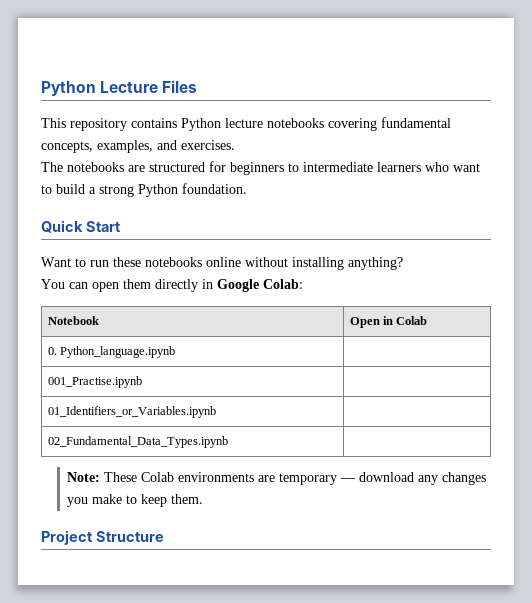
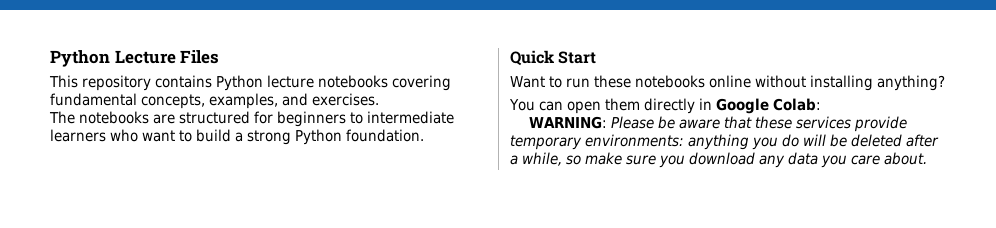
- Notebook | Open in Colab
- 0. Python_language.ipynb |
- 001_Practise.ipynb |
- 01_Identifiers_or_Variables.ipynb |
- 02_Fundamental_Data_Types.ipynb |
- Note: These Colab environments are temporary — download any changes you make to keep them.
- Project Structure
+ WARNING: Please be aware that these services provide temporary environments: anything you do will be deleted after a while, so make sure you download any data you care about.

